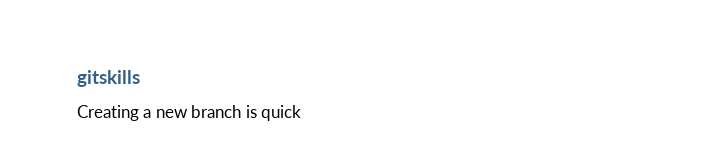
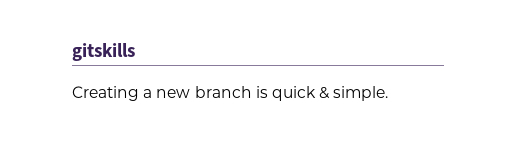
- Creating a new branch is quick
+ Creating a new branch is quick & simple.

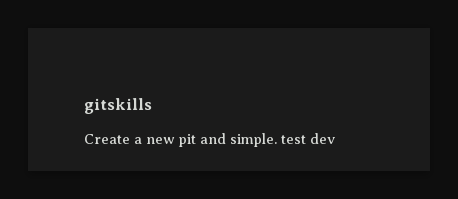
- Creating a new branch is quick & simple.
+ Create a new pit and simple. test dev

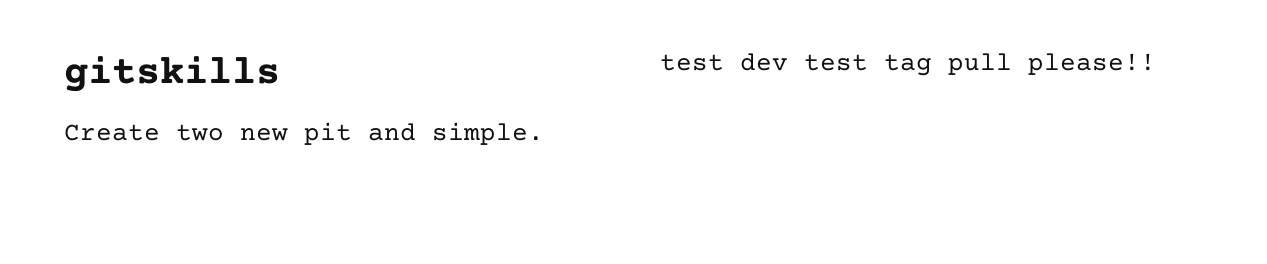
- Create a new pit and simple. test dev
+ Create two new pit and simple. test dev test tag pull please!!

